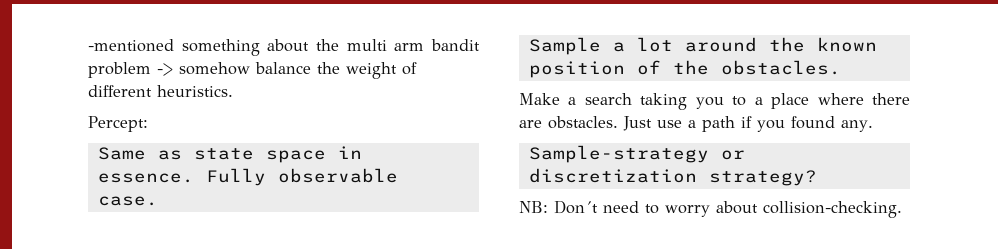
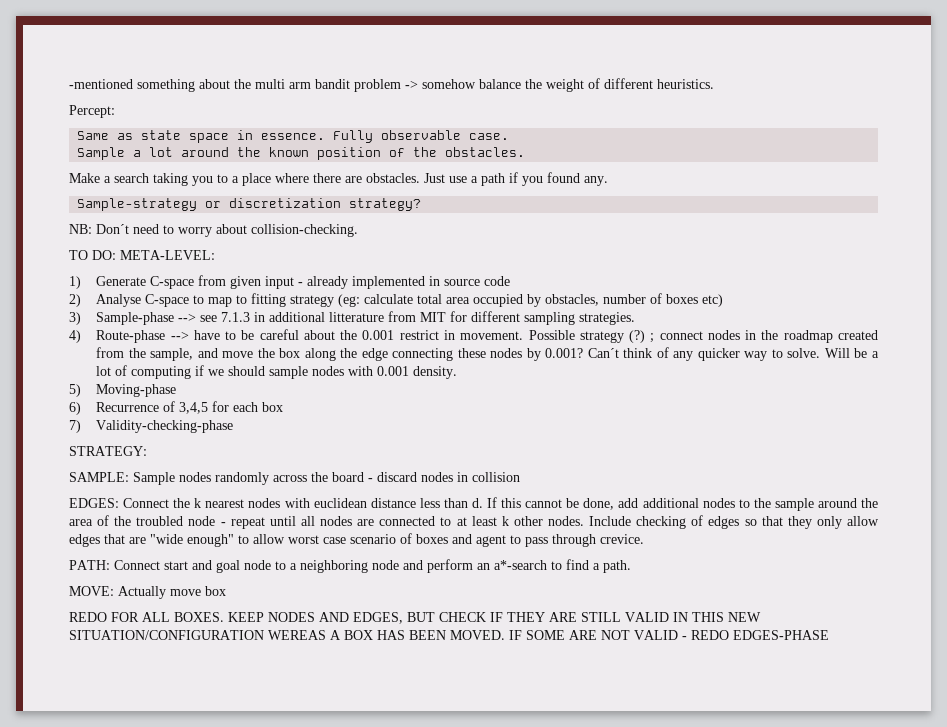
+ TO DO: META-LEVEL:
+ 1) Generate C-space from given input - already implemented in source code
+ 2) Analyse C-space to map to fitting strategy (eg: calculate total area occupied by obstacles, number of boxes etc)
+ 3) Sample-phase --> see 7.1.3 in additional litterature from MIT for different sampling strategies.
+ 4) Route-phase --> have to be careful about the 0.001 restrict in movement. Possible strategy (?) ; connect nodes in the roadmap created from the sample, and move the box along the edge connecting these nodes by 0.001? Can´t think of any quicker way to solve. Will be a lot of computing if we should sample nodes with 0.001 density.
+ 5) Moving-phase
+ 6) Recurrence of 3,4,5 for each box
+ 7) Validity-checking-phase
+ STRATEGY:
+ SAMPLE: Sample nodes randomly across the board - discard nodes in collision
+ EDGES: Connect the k nearest nodes with euclidean distance less than d. If this cannot be done, add additional nodes to the sample around the area of the troubled node - repeat until all nodes are connected to at least k other nodes. Include checking of edges so that they only allow edges that are "wide enough" to allow worst case scenario of boxes and agent to pass through crevice.
+ PATH: Connect start and goal node to a neighboring node and perform an a*-search to find a path.
+ MOVE: Actually move box
+ REDO FOR ALL BOXES. KEEP NODES AND EDGES, BUT CHECK IF THEY ARE STILL VALID IN THIS NEW SITUATION/CONFIGURATION WEREAS A BOX HAS BEEN MOVED. IF SOME ARE NOT VALID - REDO EDGES-PHASE

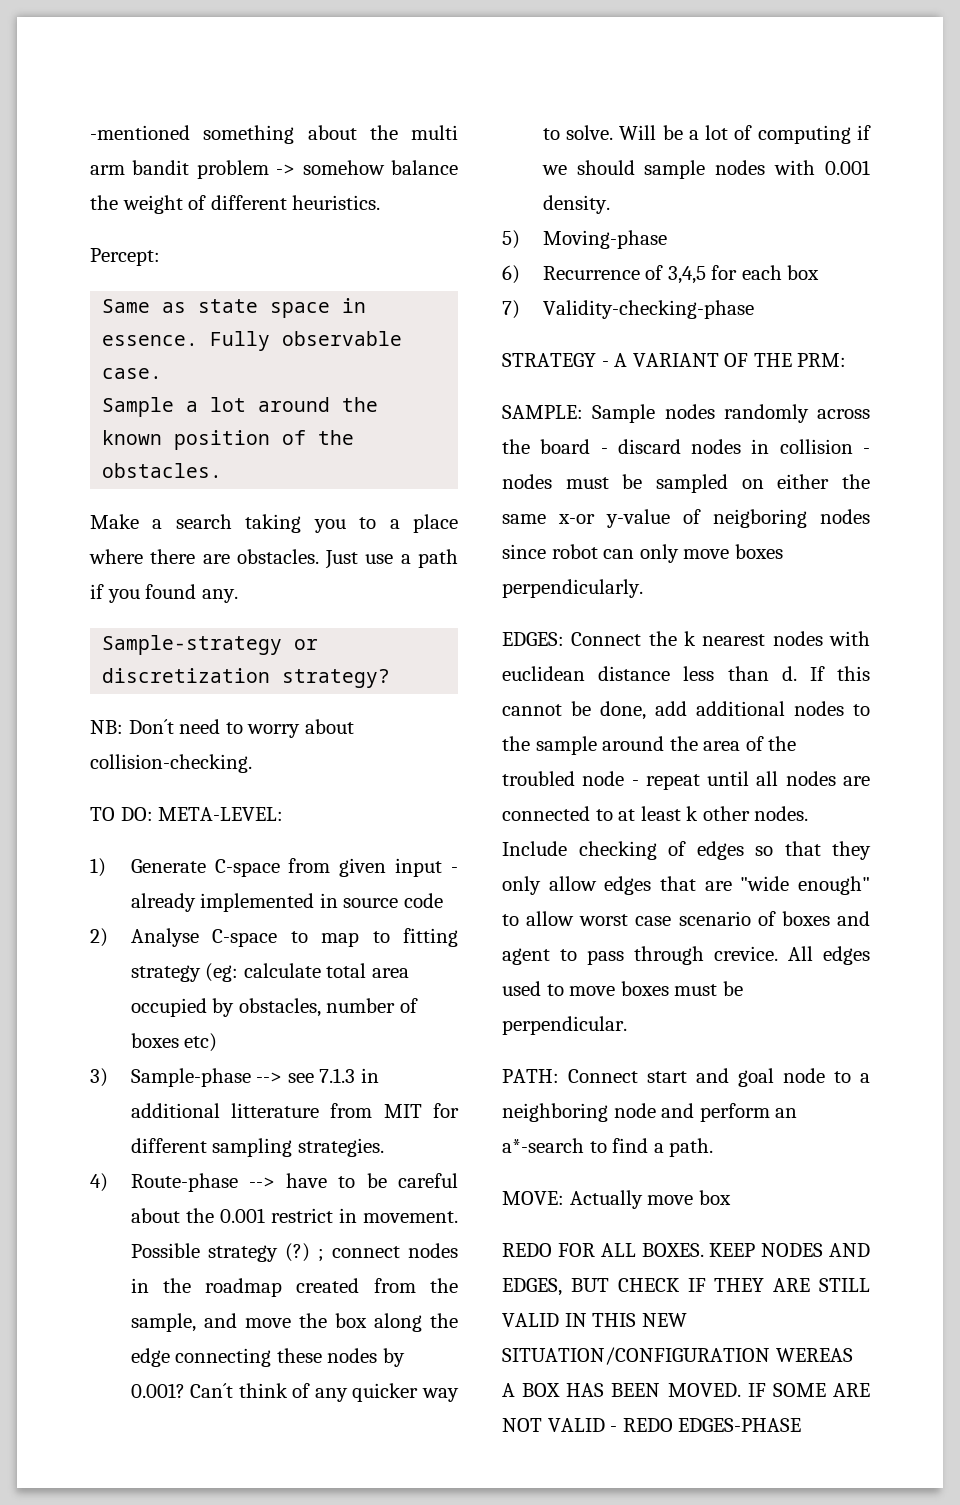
- STRATEGY:
+ STRATEGY - A VARIANT OF THE PRM:
- SAMPLE: Sample nodes randomly across the board - discard nodes in collision
+ SAMPLE: Sample nodes randomly across the board - discard nodes in collision - nodes must be sampled on either the same x-or y-value of neigboring nodes since robot can only move boxes perpendicularly.
+ All edges used to move boxes must be perpendicular.

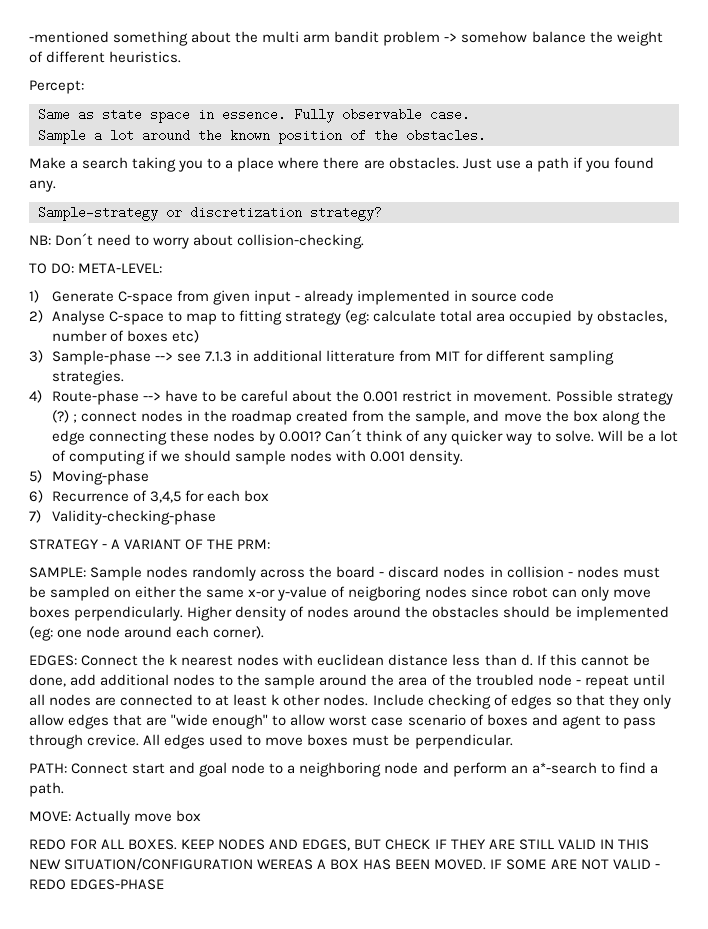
+ Higher density of nodes around the obstacles should be implemented (eg: one node around each corner).

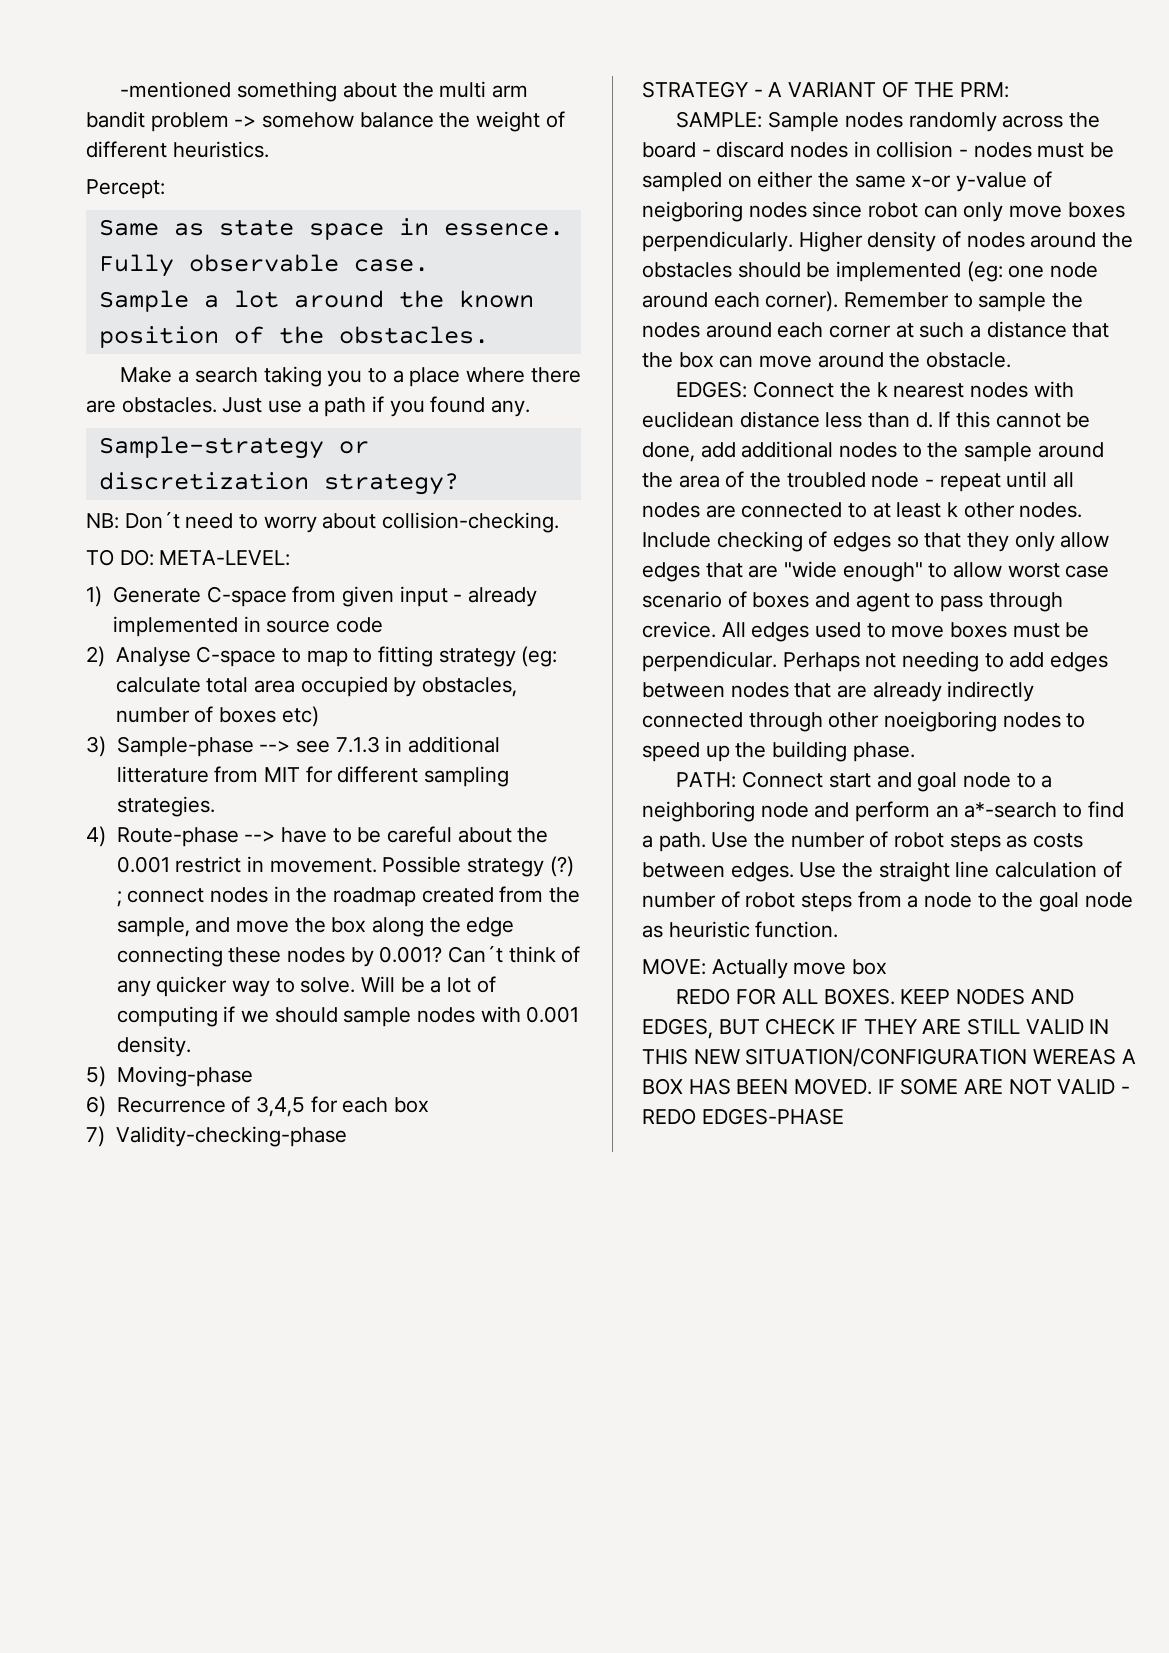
+ Remember to sample the nodes around each corner at such a distance that the box can move around the obstacle.
+ Perhaps not needing to add edges between nodes that are already indirectly connected through other noeigboring nodes to speed up the building phase.
+ Use the number of robot steps as costs between edges. Use the straight line calculation of number of robot steps from a node to the goal node as heuristic function.

